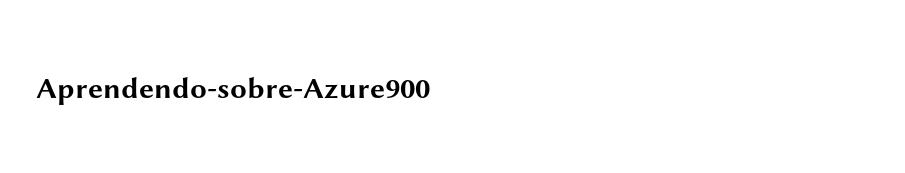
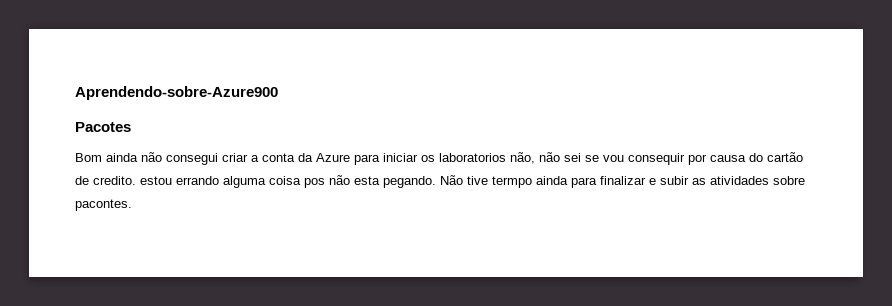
+ Pacotes
+ Bom ainda não consegui criar a conta da Azure para iniciar os laboratorios não, não sei se vou consequir por causa do cartão de credito. estou errando alguma coisa pos não esta pegando. Não tive termpo ainda para finalizar e subir as atividades sobre pacontes.

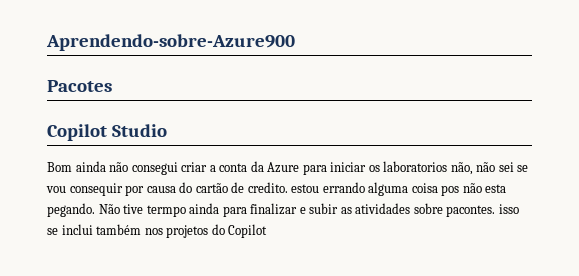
+ Copilot Studio
- Não tive termpo ainda para finalizar e subir as atividades sobre pacontes.
+ Não tive termpo ainda para finalizar e subir as atividades sobre pacontes. isso se inclui também nos projetos do Copilot

